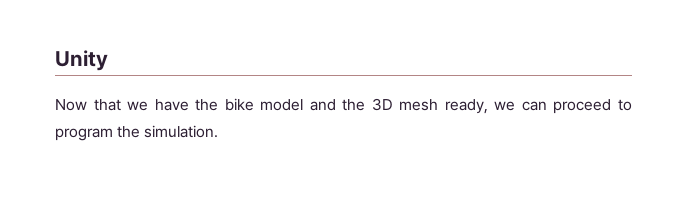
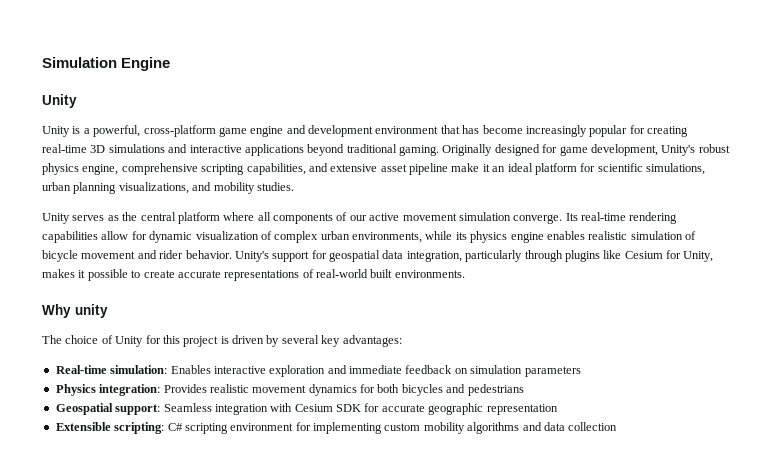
+ Simulation Engine
- Now that we have the bike model and the 3D mesh ready, we can proceed to program the simulation.
+ Unity is a powerful, cross-platform game engine and development environment that has become increasingly popular for creating real-time 3D simulations and interactive applications beyond traditional gaming. Originally designed for game development, Unity's robust physics engine, comprehensive scripting capabilities, and extensive asset pipeline make it an ideal platform for scientific simulations, urban planning visualizations, and mobility studies.
+ Unity serves as the central platform where all components of our active movement simulation converge. Its real-time rendering capabilities allow for dynamic visualization of complex urban environments, while its physics engine enables realistic simulation of bicycle movement and rider behavior. Unity's support for geospatial data integration, particularly through plugins like Cesium for Unity, makes it possible to create accurate representations of real-world built environments.
+ Why unity
+ The choice of Unity for this project is driven by several key advantages:
+ Real-time simulation: Enables interactive exploration and immediate feedback on simulation parameters
+ Physics integration: Provides realistic movement dynamics for both bicycles and pedestrians
+ Geospatial support: Seamless integration with Cesium SDK for accurate geographic representation
+ Extensible scripting: C# scripting environment for implementing custom mobility algorithms and data collection

